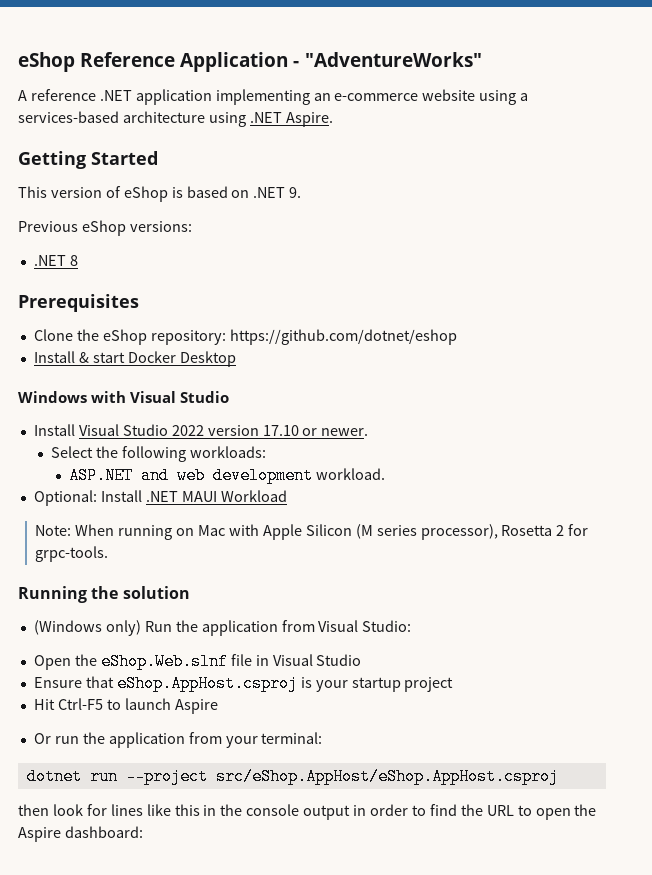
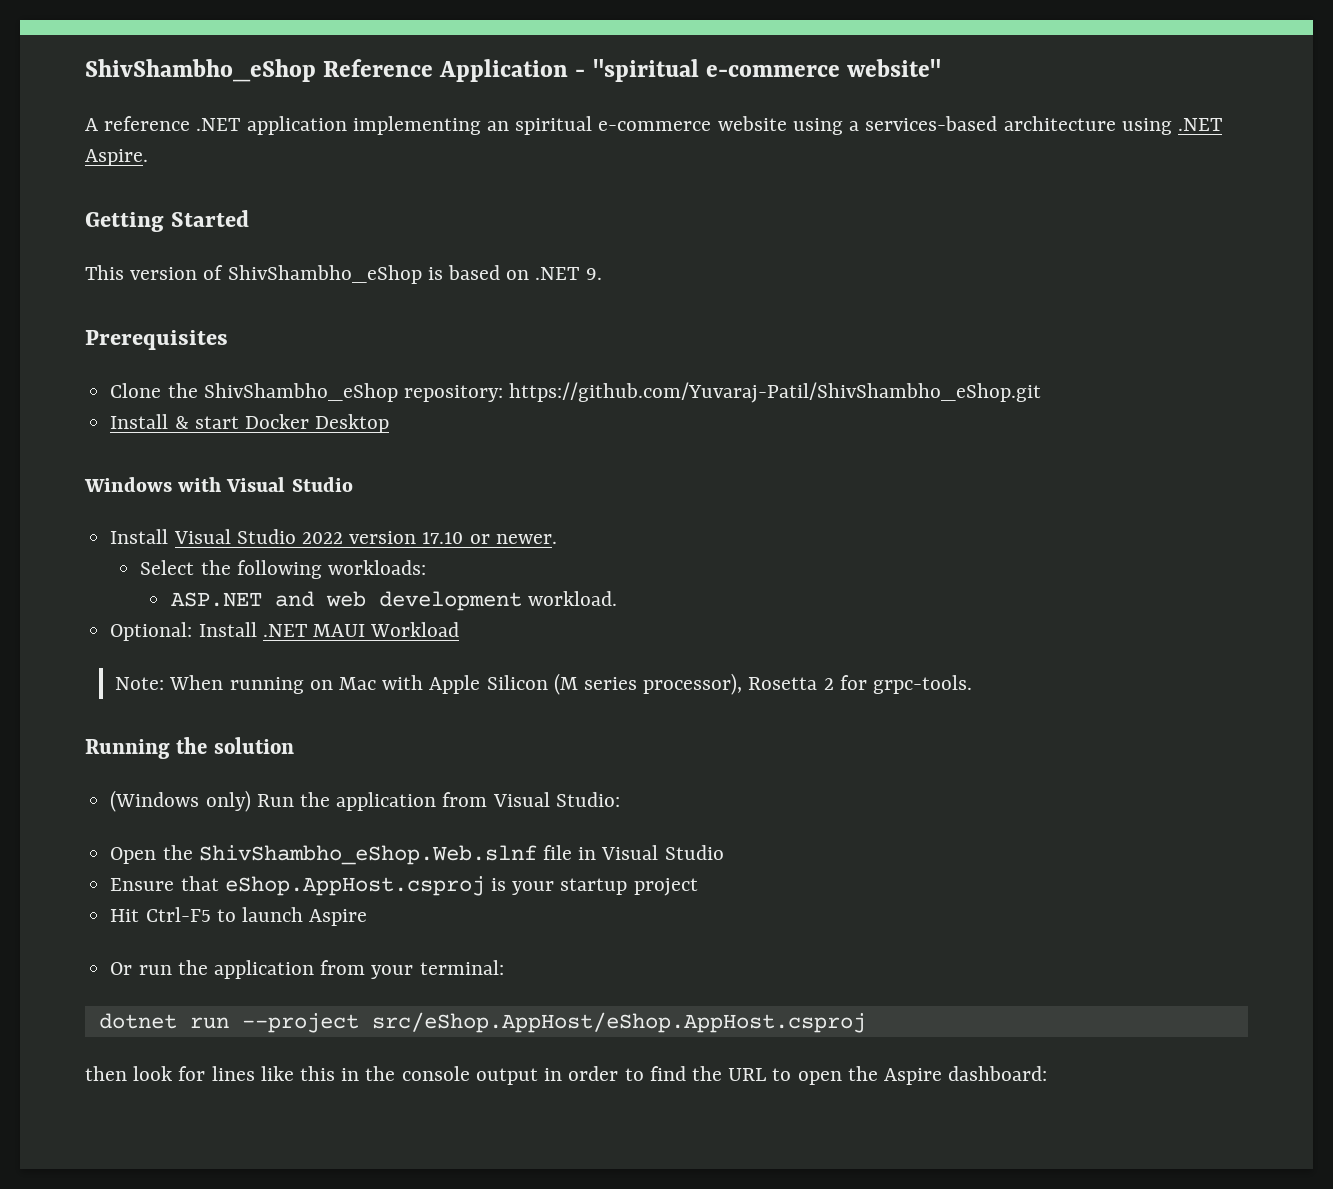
- eShop Reference Application - "AdventureWorks"
+ ShivShambho_eShop Reference Application - "spiritual e-commerce website"
- A reference .NET application implementing an e-commerce website using a services-based architecture using .NET Aspire.
+ A reference .NET application implementing an spiritual e-commerce website using a services-based architecture using .NET Aspire.
- This version of eShop is based on .NET 9.
+ This version of ShivShambho_eShop is based on .NET 9.
- Previous eShop versions:
- .NET 8
- Clone the eShop repository: https://github.com/dotnet/eshop
+ Clone the ShivShambho_eShop repository: https://github.com/Yuvaraj-Patil/ShivShambho_eShop.git
- Open the eShop.Web.slnf file in Visual Studio
+ Open the ShivShambho_eShop.Web.slnf file in Visual Studio

